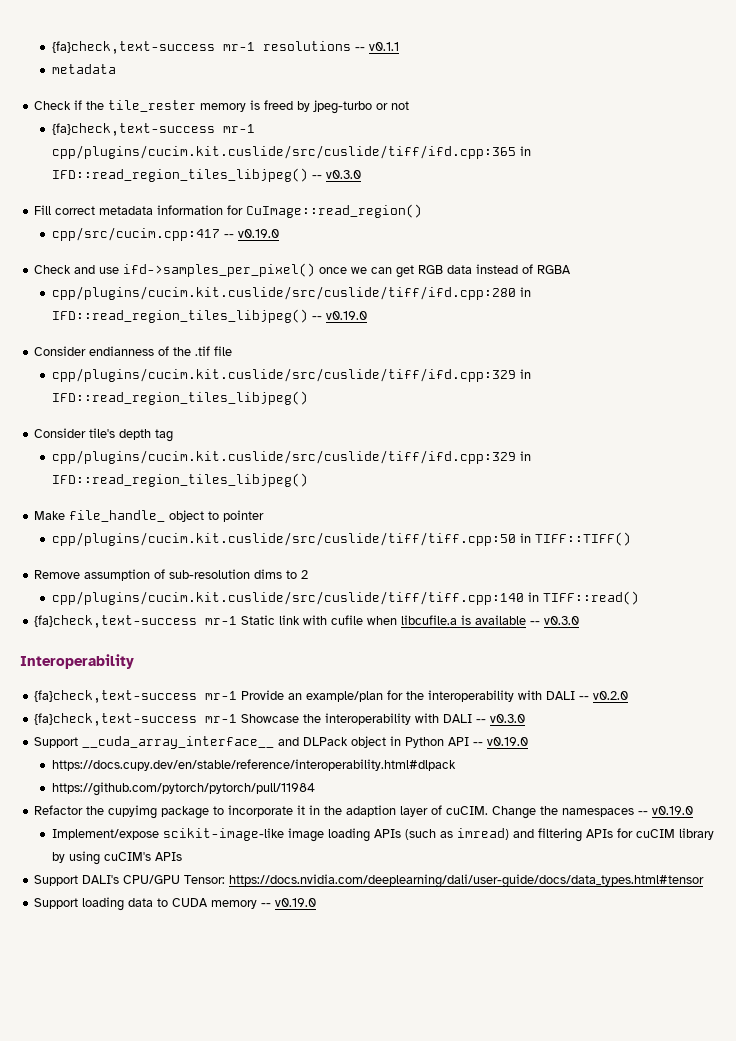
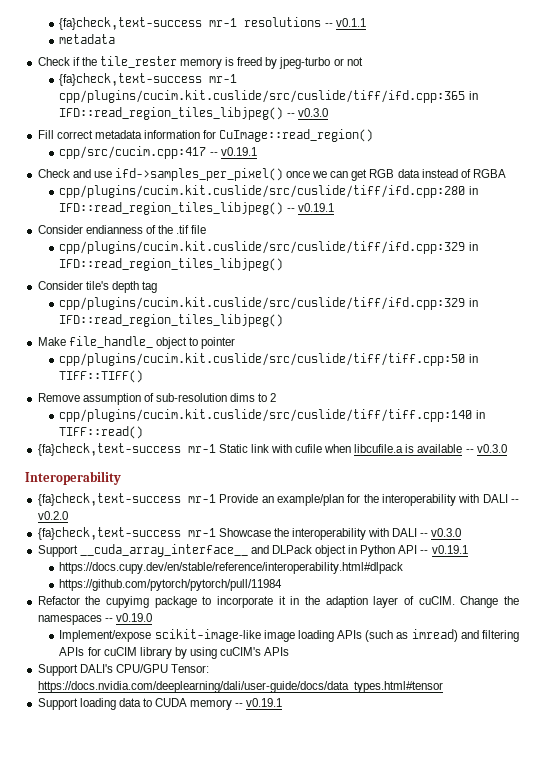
- cpp/src/cucim.cpp:417 -- v0.19.0
+ cpp/src/cucim.cpp:417 -- v0.19.1
- cpp/plugins/cucim.kit.cuslide/src/cuslide/tiff/ifd.cpp:280 in IFD::read_region_tiles_libjpeg() -- v0.19.0
+ cpp/plugins/cucim.kit.cuslide/src/cuslide/tiff/ifd.cpp:280 in IFD::read_region_tiles_libjpeg() -- v0.19.1
- Support __cuda_array_interface__ and DLPack object in Python API -- v0.19.0
+ Support __cuda_array_interface__ and DLPack object in Python API -- v0.19.1
- Support loading data to CUDA memory -- v0.19.0
+ Support loading data to CUDA memory -- v0.19.1

